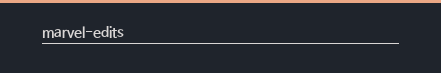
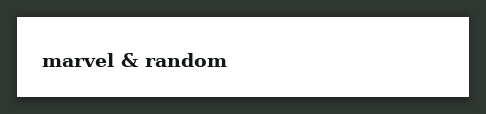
- marvel-edits
+ marvel & random

